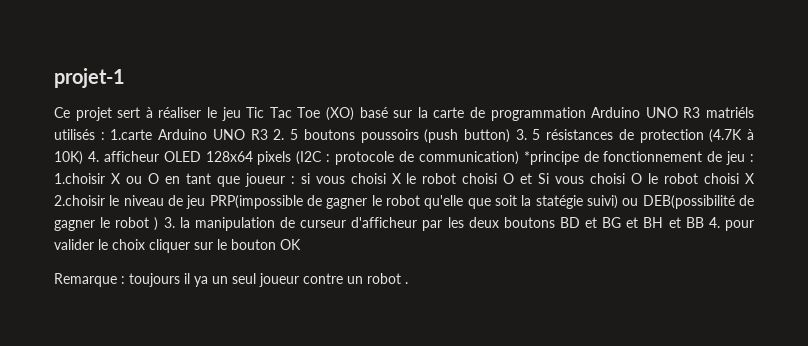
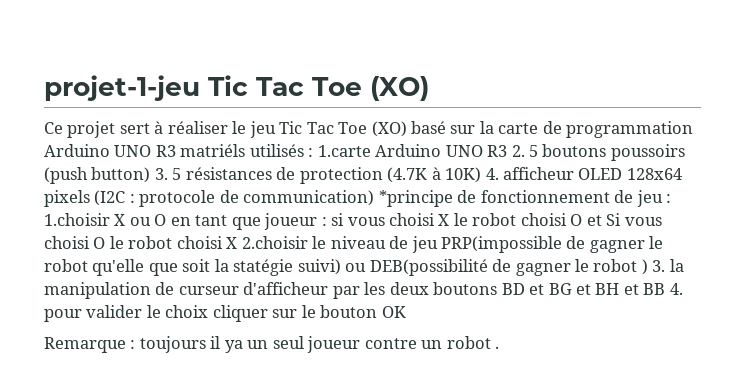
- projet-1
+ projet-1-jeu Tic Tac Toe (XO)

